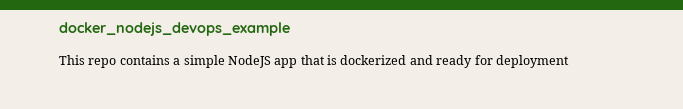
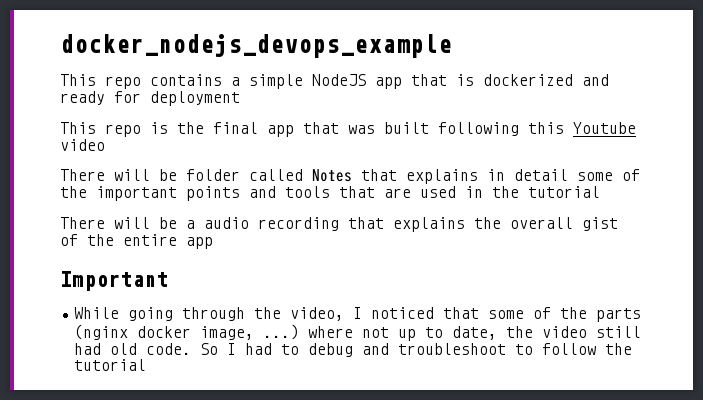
+ This repo is the final app that was built following this Youtube video
+ There will be folder called Notes that explains in detail some of the important points and tools that are used in the tutorial
+ There will be a audio recording that explains the overall gist of the entire app
+ Important
+ While going through the video, I noticed that some of the parts (nginx docker image, ...) where not up to date, the video still had old code. So I had to debug and troubleshoot to follow the tutorial

